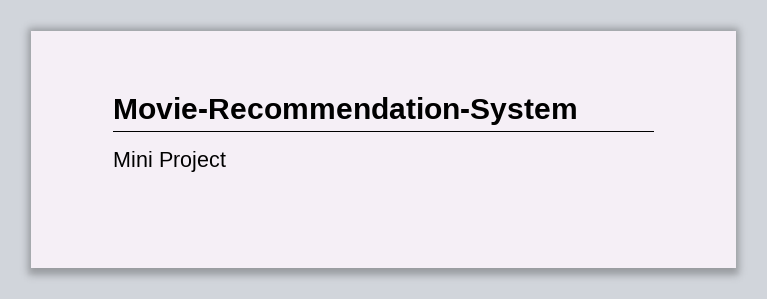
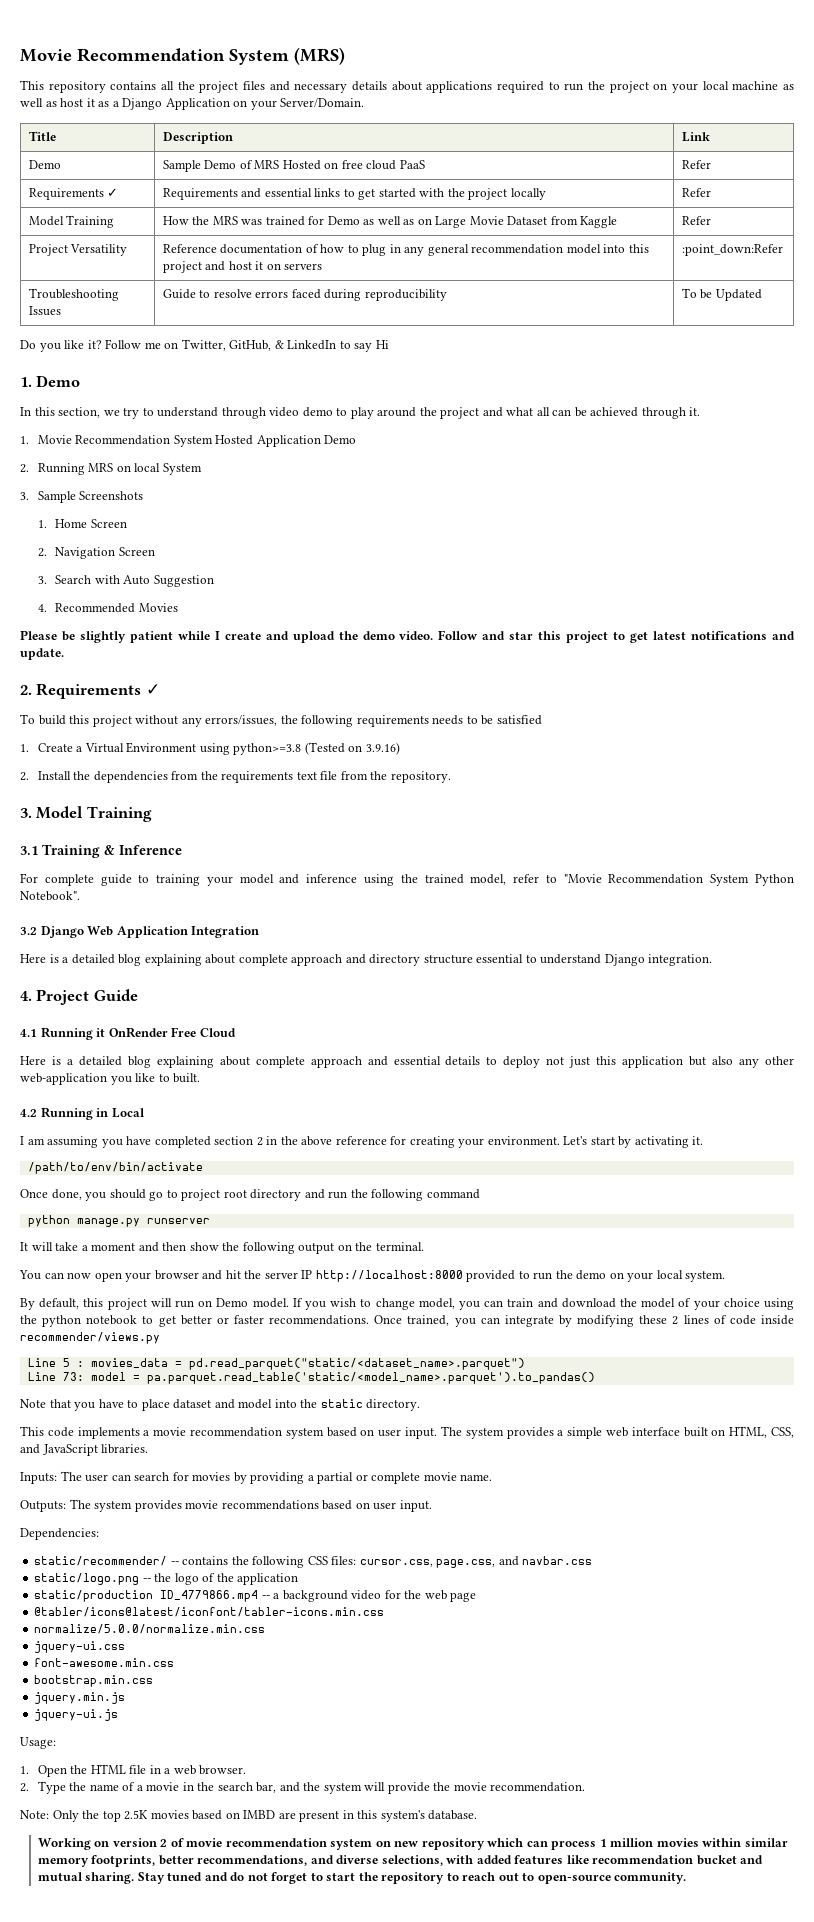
- Movie-Recommendation-System
- Mini Project
+ Movie Recommendation System (MRS)
+ This repository contains all the project files and necessary details about applications required to run the project on your local machine as well as host it as a Django Application on your Server/Domain.
+ Title | Description | Link
+ Demo | Sample Demo of MRS Hosted on free cloud PaaS | Refer
+ Requirements ✓ | Requirements and essential links to get started with the project locally | Refer
+ Model Training | How the MRS was trained for Demo as well as on Large Movie Dataset from Kaggle | Refer
+ Project Versatility | Reference documentation of how to plug in any general recommendation model into this project and host it on servers | :point_down:Refer
+ Troubleshooting Issues | Guide to resolve errors faced during reproducibility | To be Updated
+ Do you like it? Follow me on Twitter, GitHub, & LinkedIn to say Hi
+ 1. Demo
+ In this section, we try to understand through video demo to play around the project and what all can be achieved through it.
+ 1. Movie Recommendation System Hosted Application Demo
+ 2. Running MRS on local System
+ 3. Sample Screenshots
+ 1. Home Screen
+ 2. Navigation Screen
+ 3. Search with Auto Suggestion
+ 4. Recommended Movies
+ Please be slightly patient while I create and upload the demo video. Follow and star this project to get latest notifications and update.
+ 2. Requirements ✓
+ To build this project without any errors/issues, the following requirements needs to be satisfied
+ 1. Create a Virtual Environment using python>=3.8 (Tested on 3.9.16)
+ 2. Install the dependencies from the requirements text file from the repository.
+ 3. Model Training
+ 3.1 Training & Inference
+ For complete guide to training your model and inference using the trained model, refer to "Movie Recommendation System Python Notebook".
+ 3.2 Django Web Application Integration
+ Here is a detailed blog explaining about complete approach and directory structure essential to understand Django integration.
+ 4. Project Guide
+ 4.1 Running it OnRender Free Cloud
+ Here is a detailed blog explaining about complete approach and essential details to deploy not just this application but also any other web-application you like to built.
+ 4.2 Running in Local
+ I am assuming you have completed section 2 in the above reference for creating your environment. Let's start by activating it.
+ /path/to/env/bin/activate
+ Once done, you should go to project root directory and run the following command
+ python manage.py runserver
+ It will take a moment and then show the following output on the terminal.
+ You can now open your browser and hit the server IP http://localhost:8000 provided to run the demo on your local system.
+ By default, this project will run on Demo model. If you wish to change model, you can train and download the model of your choice using the python notebook to get better or faster recommendations. Once trained, you can integrate by modifying these 2 lines of code inside recommender/views.py
+ Line 5 : movies_data = pd.read_parquet("static/<dataset_name>.parquet")
+ Line 73: model = pa.parquet.read_table('static/<model_name>.parquet').to_pandas()
+ Note that you have to place dataset and model into the static directory.
+ This code implements a movie recommendation system based on user input. The system provides a simple web interface built on HTML, CSS, and JavaScript libraries.
+ Inputs: The user can search for movies by providing a partial or complete movie name.
+ Outputs: The system provides movie recommendations based on user input.
+ Dependencies:
+ static/recommender/ -- contains the following CSS files: cursor.css, page.css, and navbar.css
+ static/logo.png -- the logo of the application
+ static/production ID_4779866.mp4 -- a background video for the web page
+ @tabler/icons@latest/iconfont/tabler-icons.min.css
+ normalize/5.0.0/normalize.min.css
+ jquery-ui.css
+ font-awesome.min.css
+ bootstrap.min.css
+ jquery.min.js
+ jquery-ui.js
+ Usage:
+ 1. Open the HTML file in a web browser.
+ 2. Type the name of a movie in the search bar, and the system will provide the movie recommendation.
+ Note: Only the top 2.5K movies based on IMBD are present in this system's database.
+ Working on version 2 of movie recommendation system on new repository which can process 1 million movies within similar memory footprints, better recommendations, and diverse selections, with added features like recommendation bucket and mutual sharing. Stay tuned and do not forget to start the repository to reach out to open-source community.

